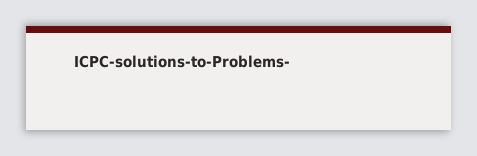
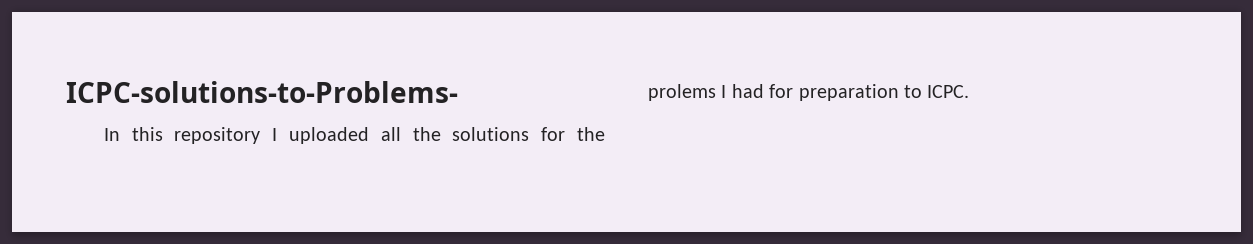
+ In this repository I uploaded all the solutions for the prolems I had for preparation to ICPC.

